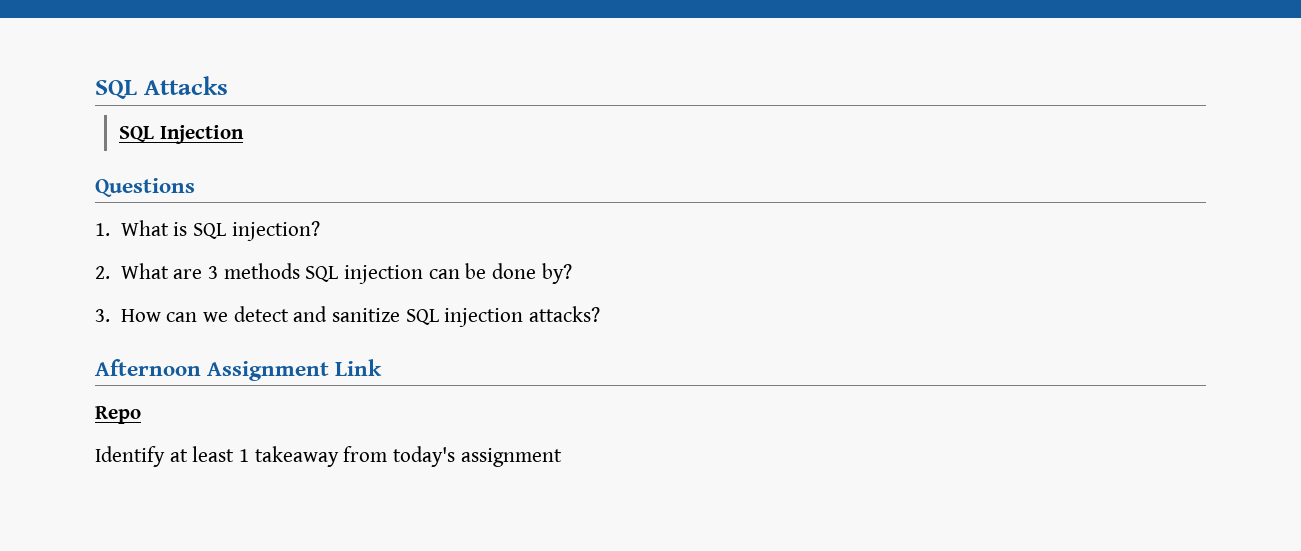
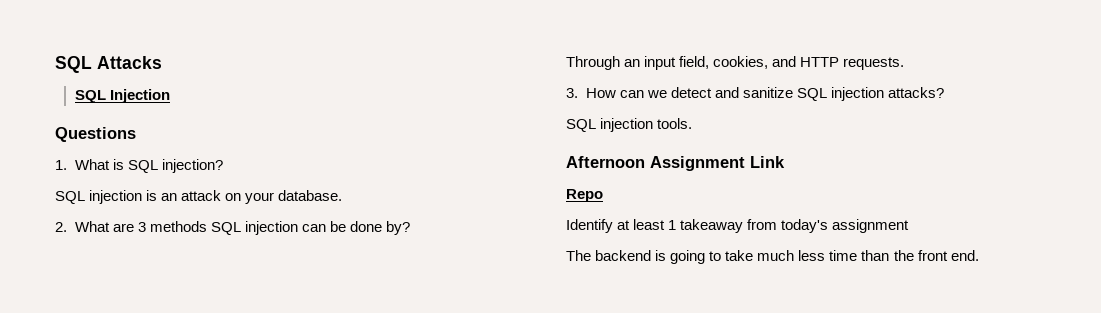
+ SQL injection is an attack on your database.
+ Through an input field, cookies, and HTTP requests.
+ SQL injection tools.
+ The backend is going to take much less time than the front end.

